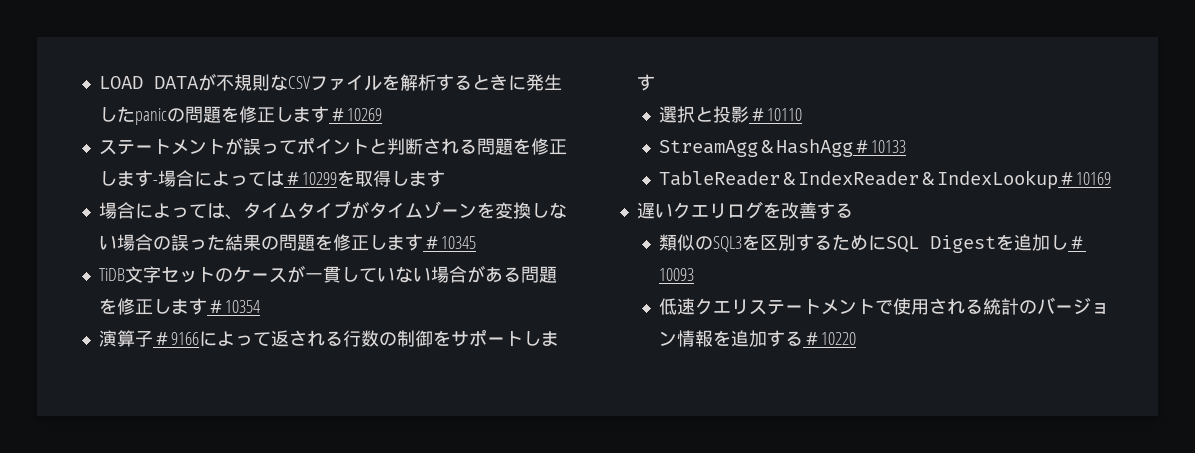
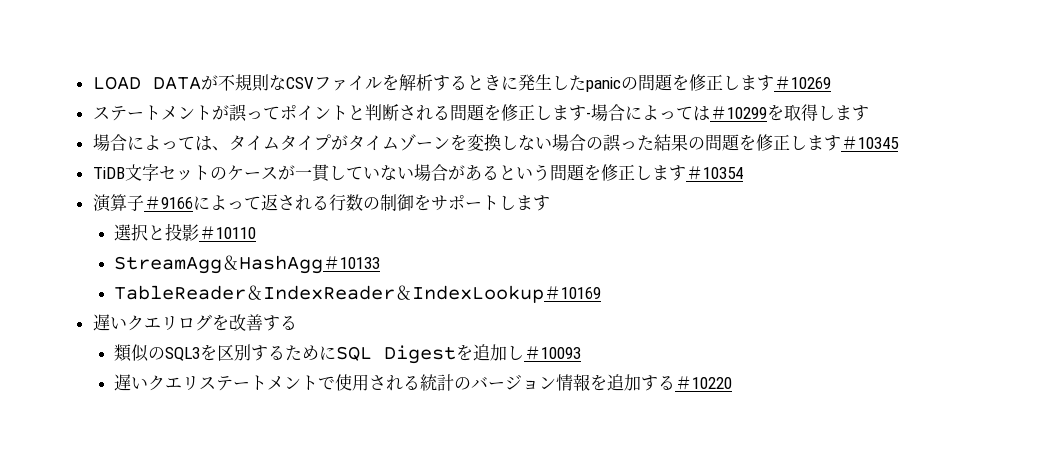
- TiDB文字セットのケースが一貫していない場合がある問題を修正します＃10354
+ TiDB文字セットのケースが一貫していない場合があるという問題を修正します＃10354
- 低速クエリステートメントで使用される統計のバージョン情報を追加する＃10220
+ 遅いクエリステートメントで使用される統計のバージョン情報を追加する＃10220

